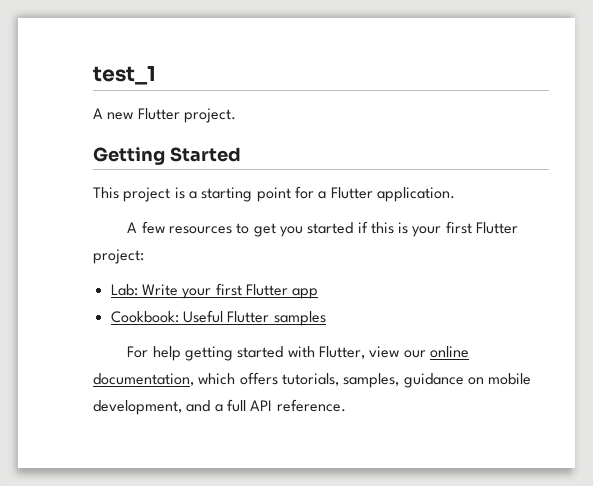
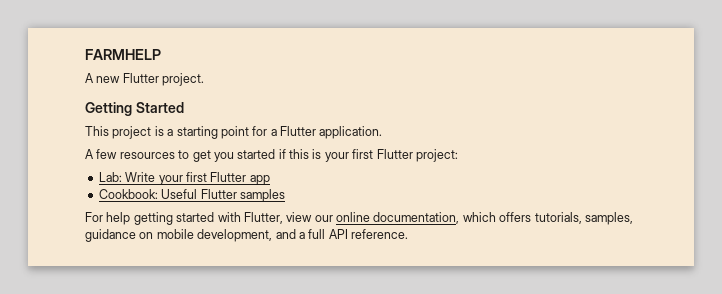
- test_1
+ FARMHELP

